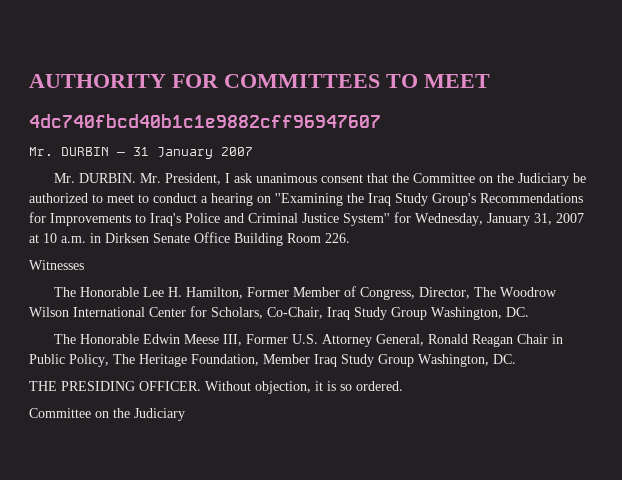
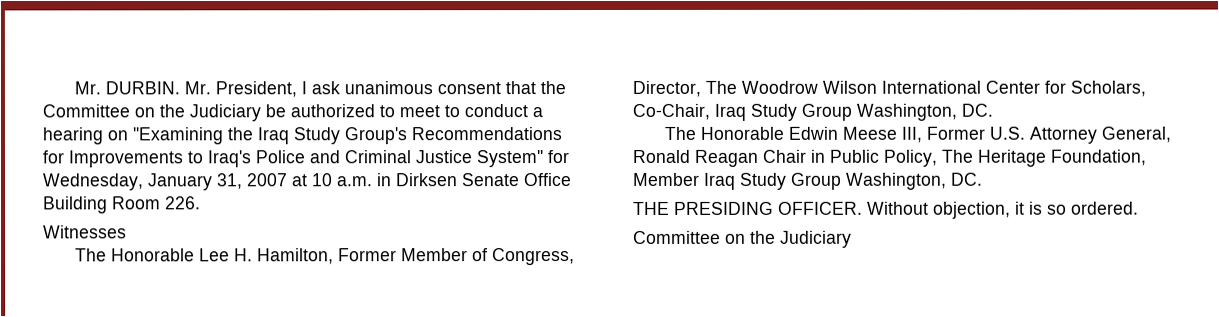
- AUTHORITY FOR COMMITTEES TO MEET
- 4dc740fbcd40b1c1e9882cff96947607
- Mr. DURBIN — 31 January 2007

